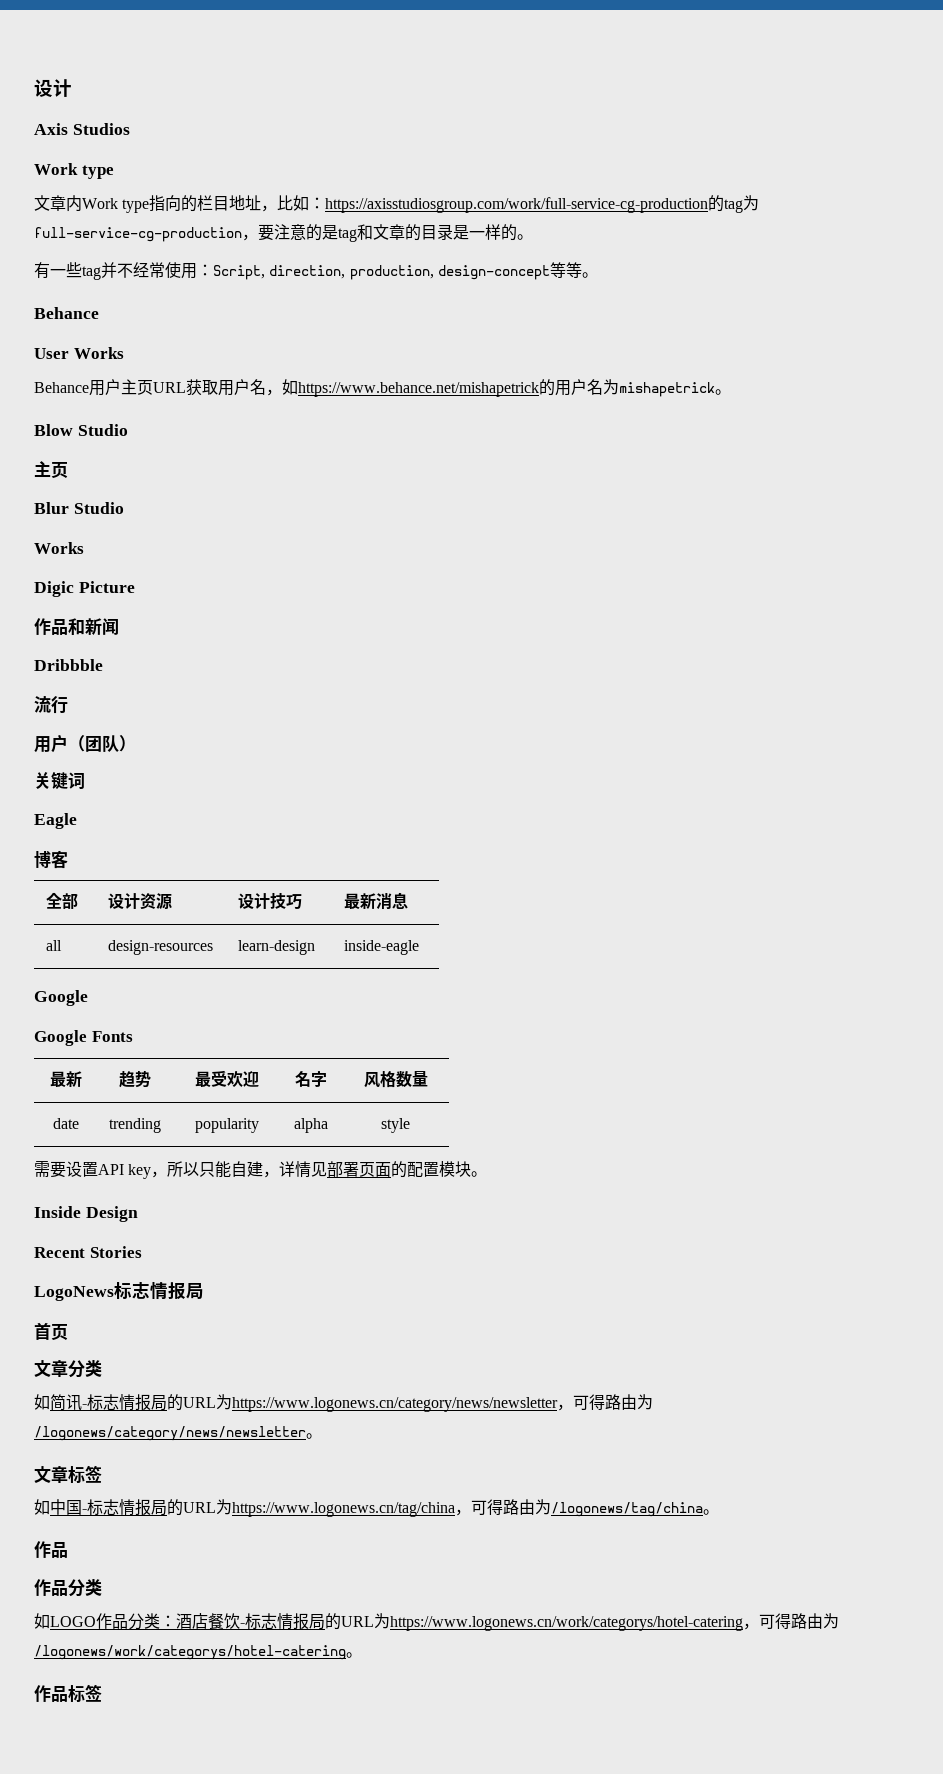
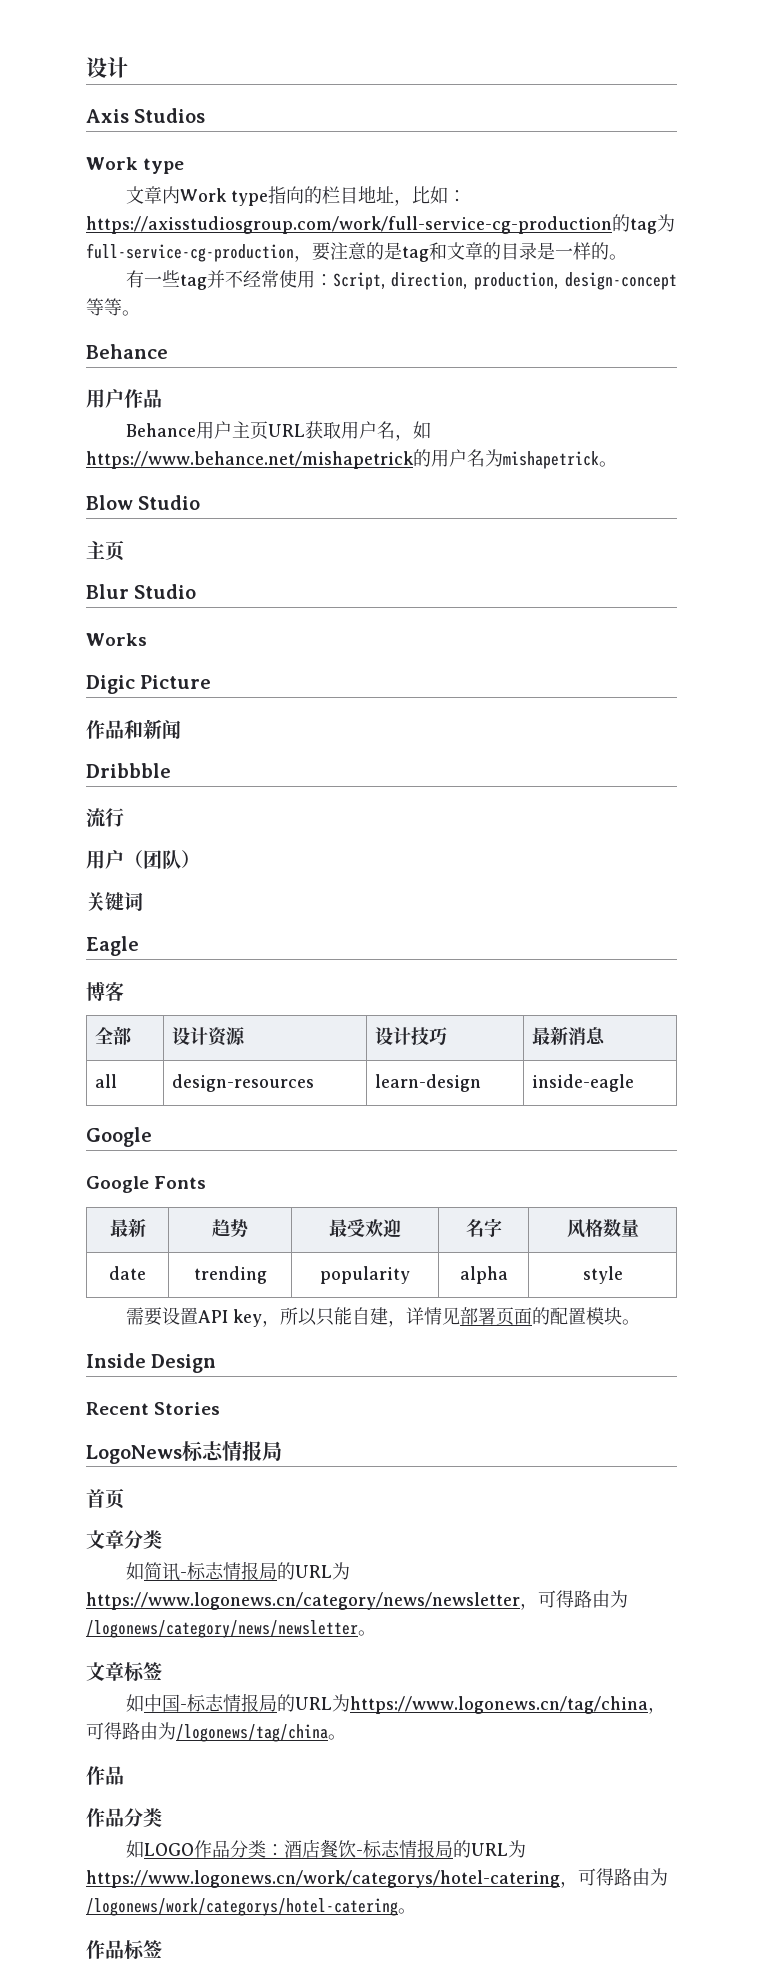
- User Works
+ 用户作品

